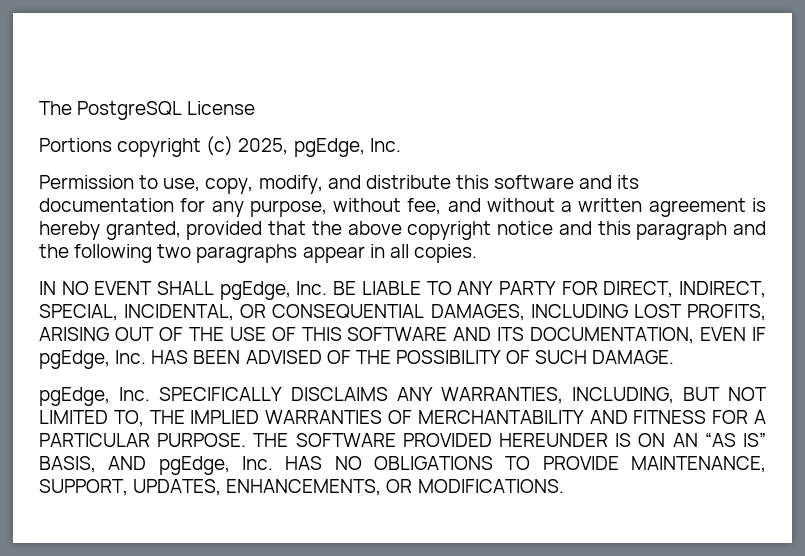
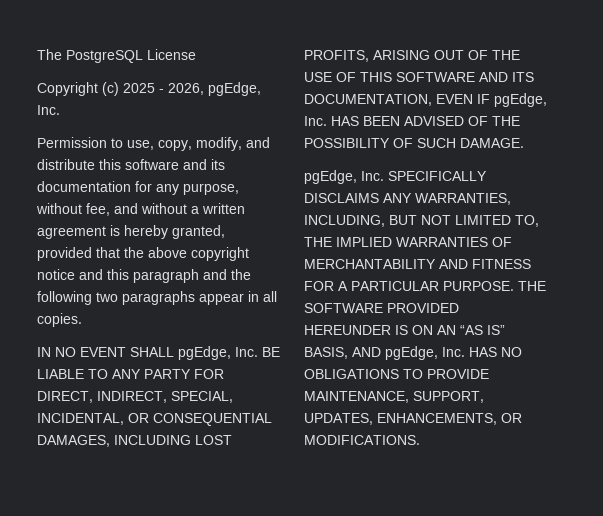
- Portions copyright (c) 2025, pgEdge, Inc.
+ Copyright (c) 2025 - 2026, pgEdge, Inc.

